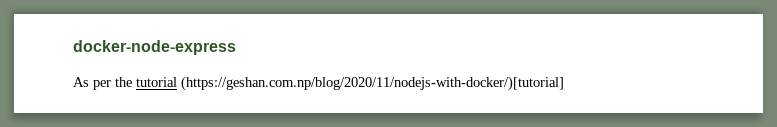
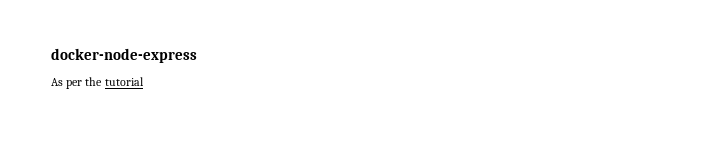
- As per the tutorial (https://geshan.com.np/blog/2020/11/nodejs-with-docker/)[tutorial]
+ As per the tutorial

